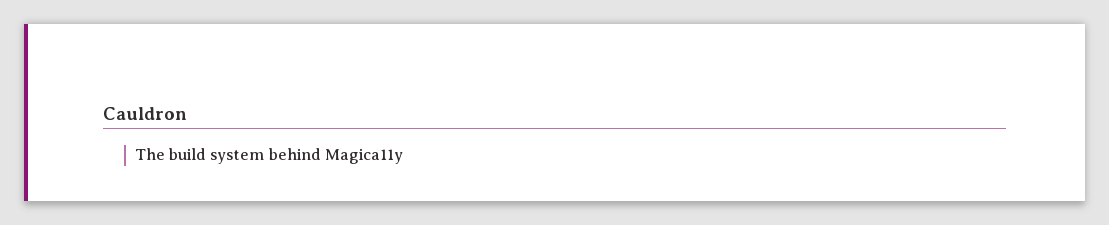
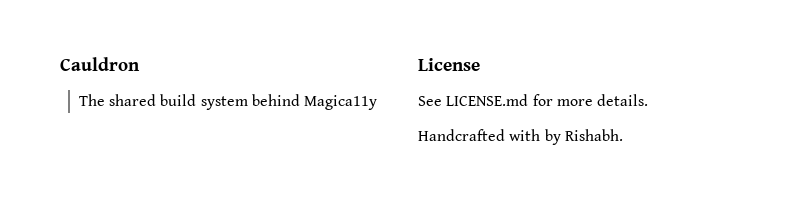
- The build system behind Magica11y
+ The shared build system behind Magica11y
+ License
+ See LICENSE.md for more details.
+ Handcrafted with by Rishabh.

